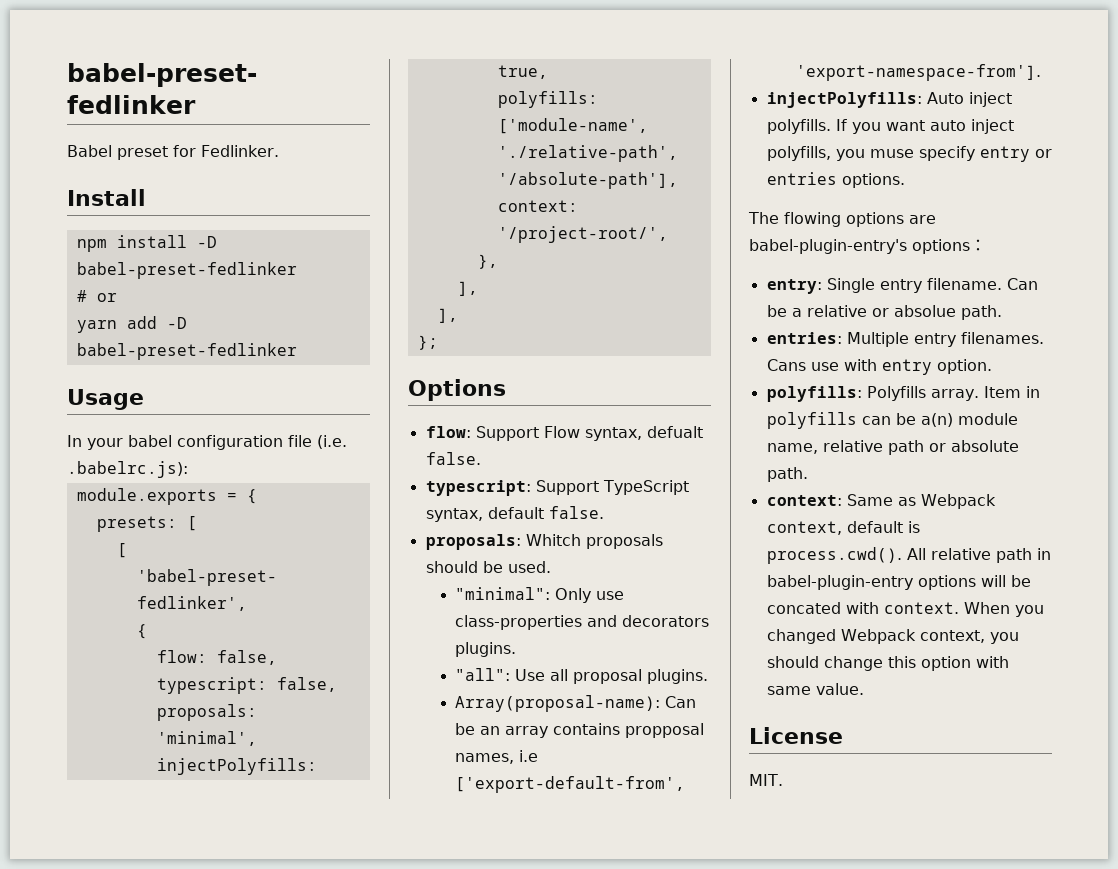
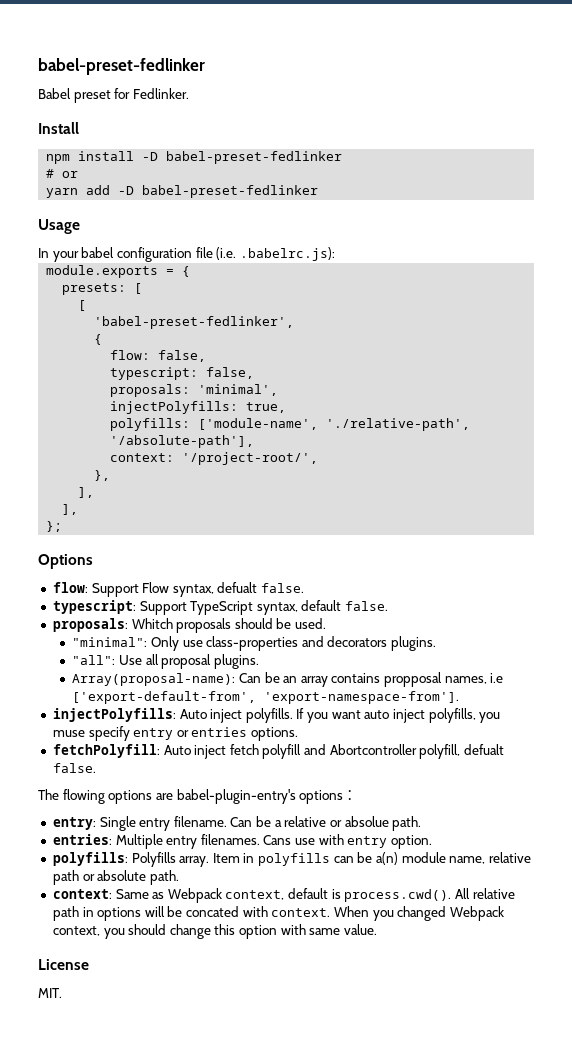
+ fetchPolyfill: Auto inject fetch polyfill and Abortcontroller polyfill, defualt false.
- context: Same as Webpack context, default is process.cwd(). All relative path in babel-plugin-entry options will be concated with context.
+ context: Same as Webpack context, default is process.cwd(). All relative path in options will be concated with context.

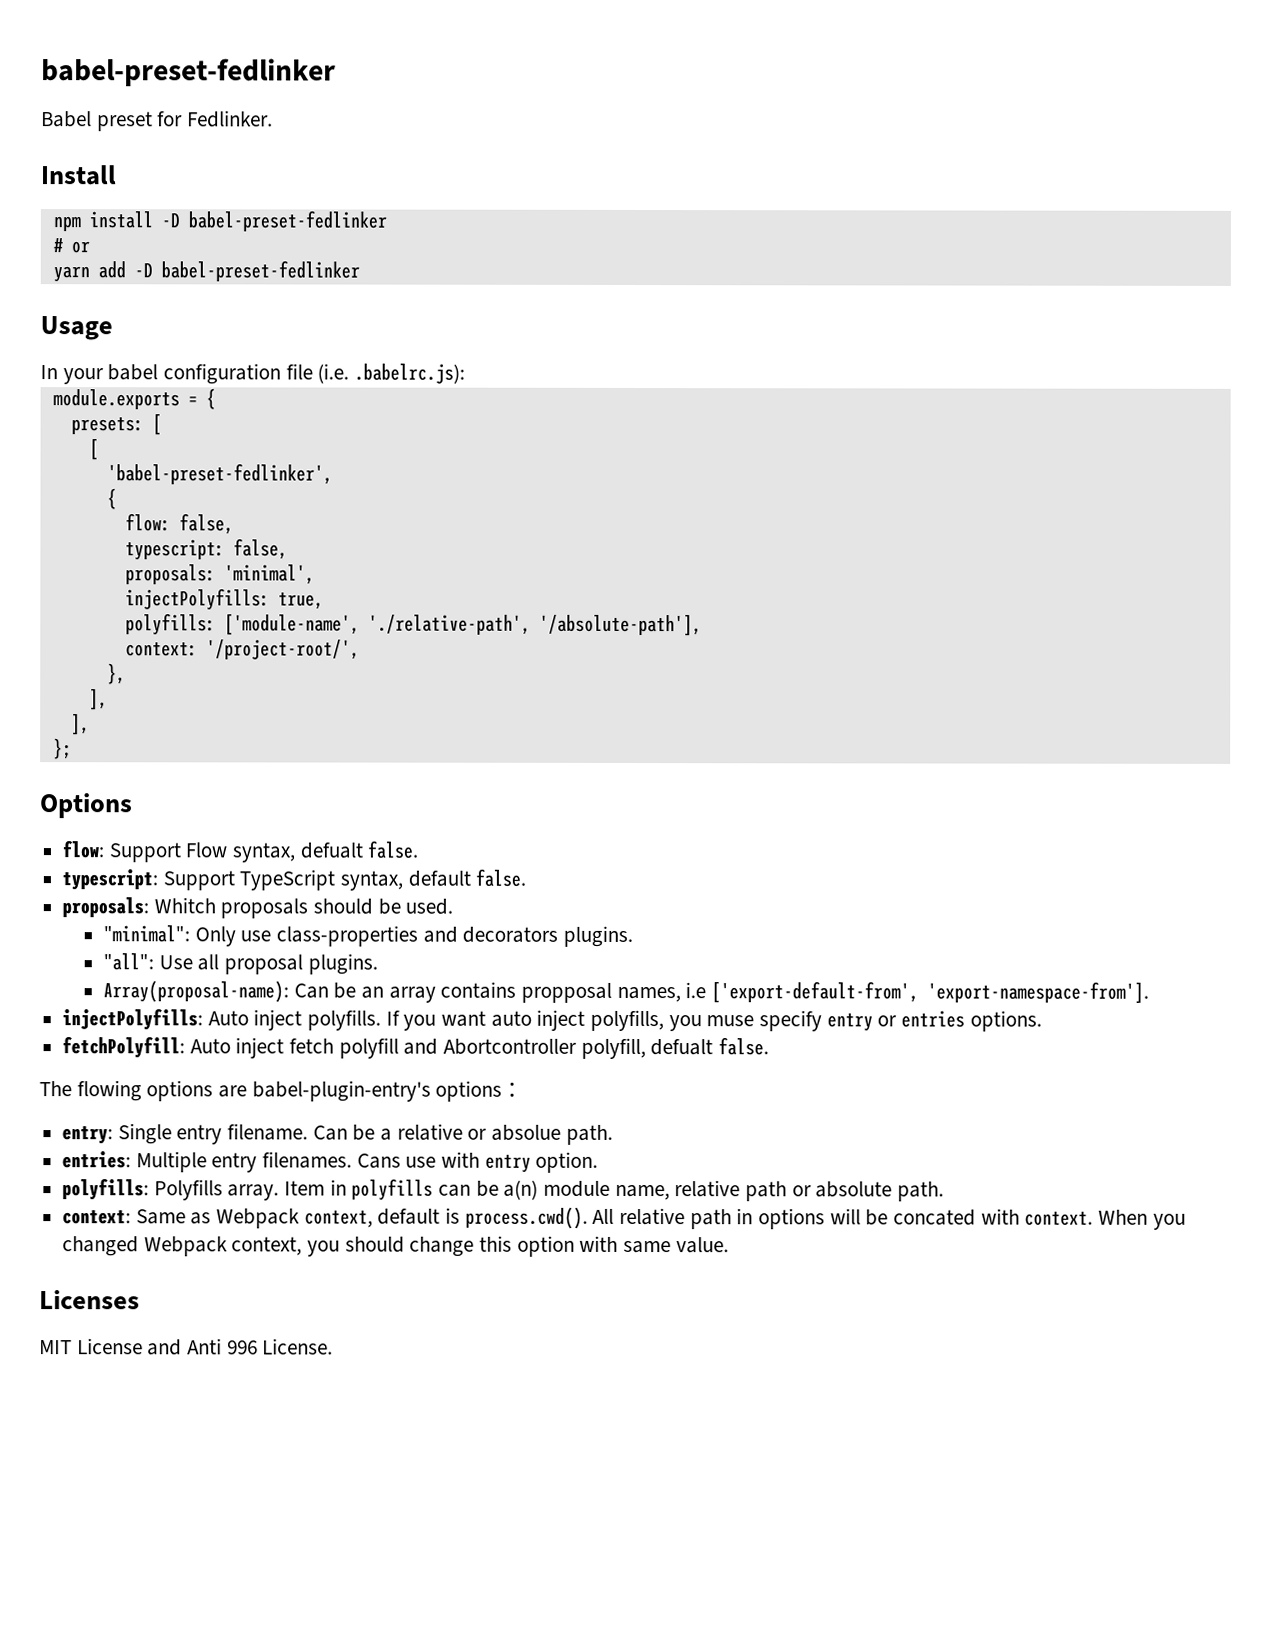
- License
- MIT.
+ Licenses
+ MIT License and Anti 996 License.

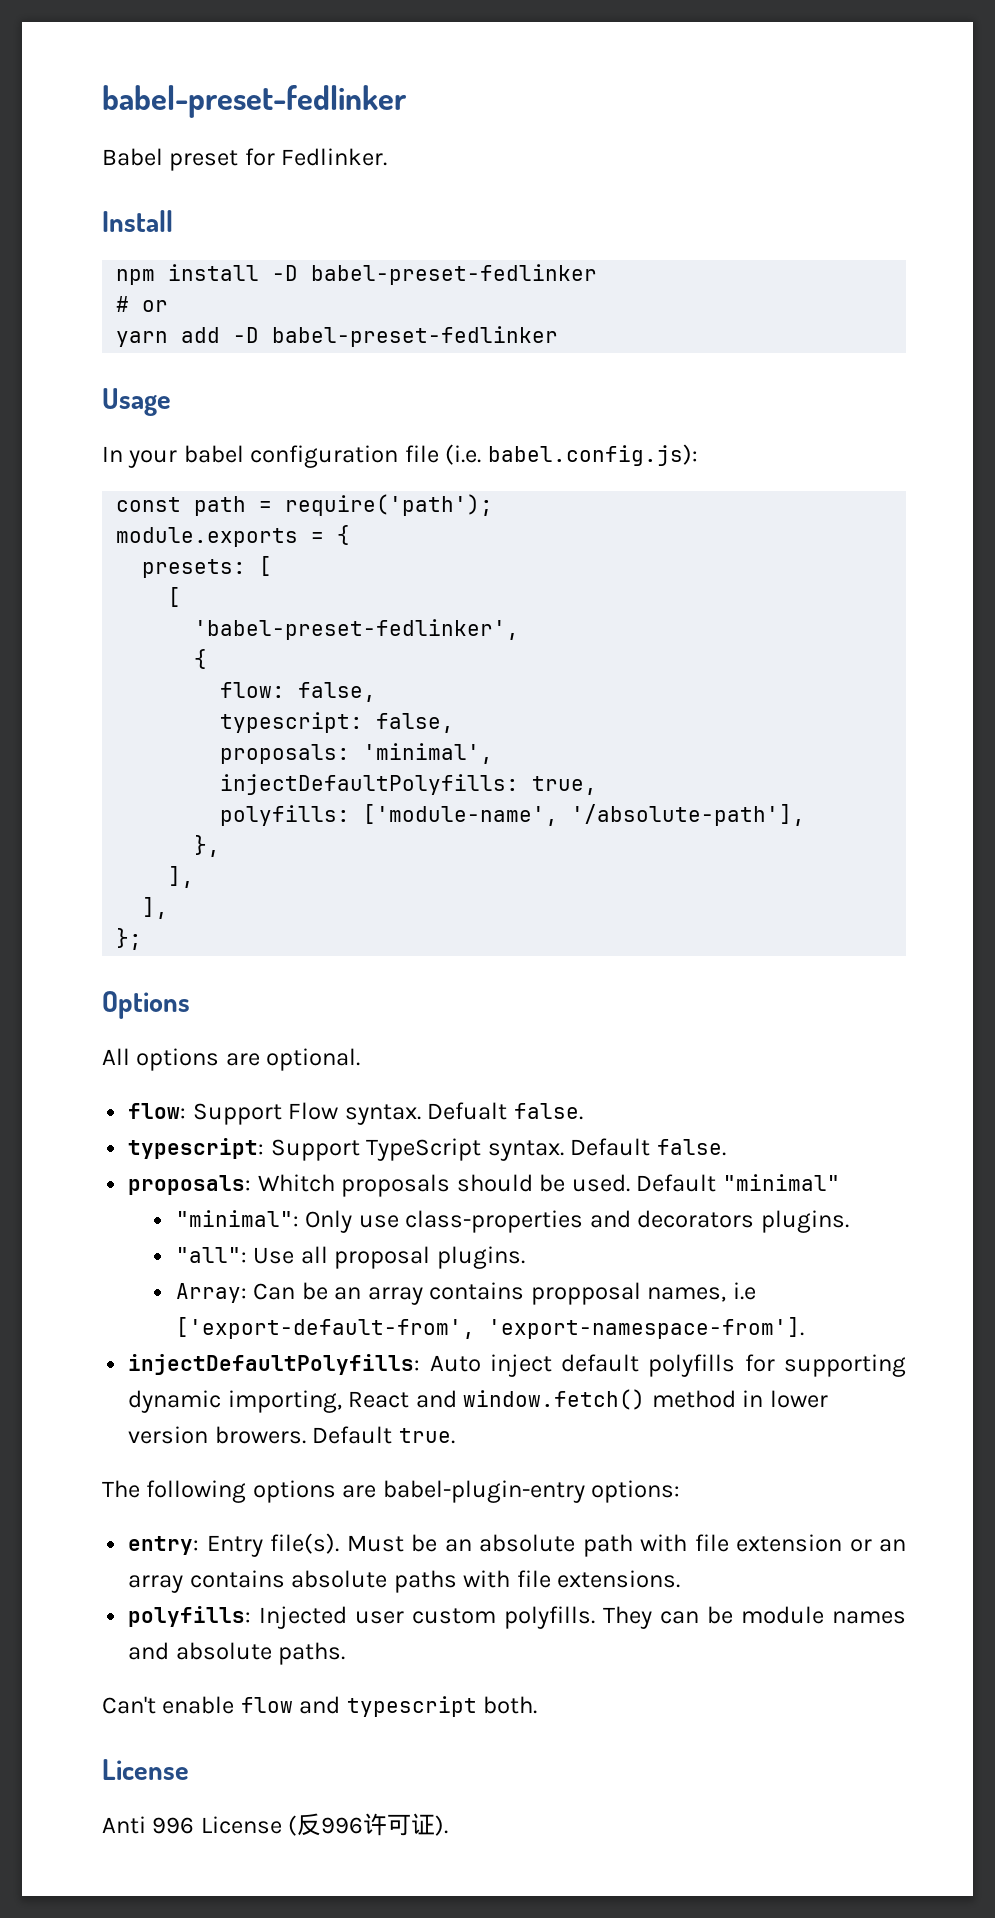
- In your babel configuration file (i.e. .babelrc.js):
+ In your babel configuration file (i.e. babel.config.js):
+ const path = require('path');
- injectPolyfills: true,
+ injectDefaultPolyfills: true,
- polyfills: ['module-name', './relative-path', '/absolute-path'],
+ polyfills: ['module-name', '/absolute-path'],
- context: '/project-root/',
+ All options are optional.
- flow: Support Flow syntax, defualt false.
+ flow: Support Flow syntax. Defualt false.
- typescript: Support TypeScript syntax, default false.
+ typescript: Support TypeScript syntax. Default false.
+ Default "minimal"
- Array(proposal-name): Can be an array contains propposal names, i.e ['export-default-from', 'export-namespace-from'].
+ Array: Can be an array contains propposal names, i.e ['export-default-from', 'export-namespace-from'].
- injectPolyfills: Auto inject polyfills. If you want auto inject polyfills, you muse specify entry or entries options.
- fetchPolyfill: Auto inject fetch polyfill and Abortcontroller polyfill, defualt false.
+ injectDefaultPolyfills: Auto inject default polyfills for supporting dynamic importing, React and window.fetch() method in lower version browers. Default true.
- The flowing options are babel-plugin-entry's options：
+ The following options are babel-plugin-entry options:
- entry: Single entry filename. Can be a relative or absolue path.
- entries: Multiple entry filenames. Cans use with entry option.
- polyfills: Polyfills array. Item in polyfills can be a(n) module name, relative path or absolute path.
- context: Same as Webpack context, default is process.cwd(). All relative path in options will be concated with context. When you changed Webpack context, you should change this option with same value.
- Licenses
- MIT License and Anti 996 License.
+ entry: Entry file(s). Must be an absolute path with file extension or an array contains absolute paths with file extensions.
+ polyfills: Injected user custom polyfills. They can be module names and absolute paths.
+ Can't enable flow and typescript both.
+ License
+ Anti 996 License (反996许可证).

